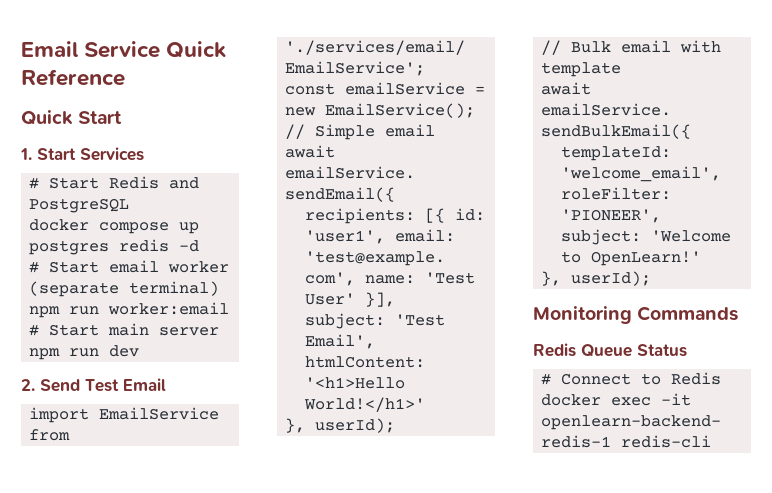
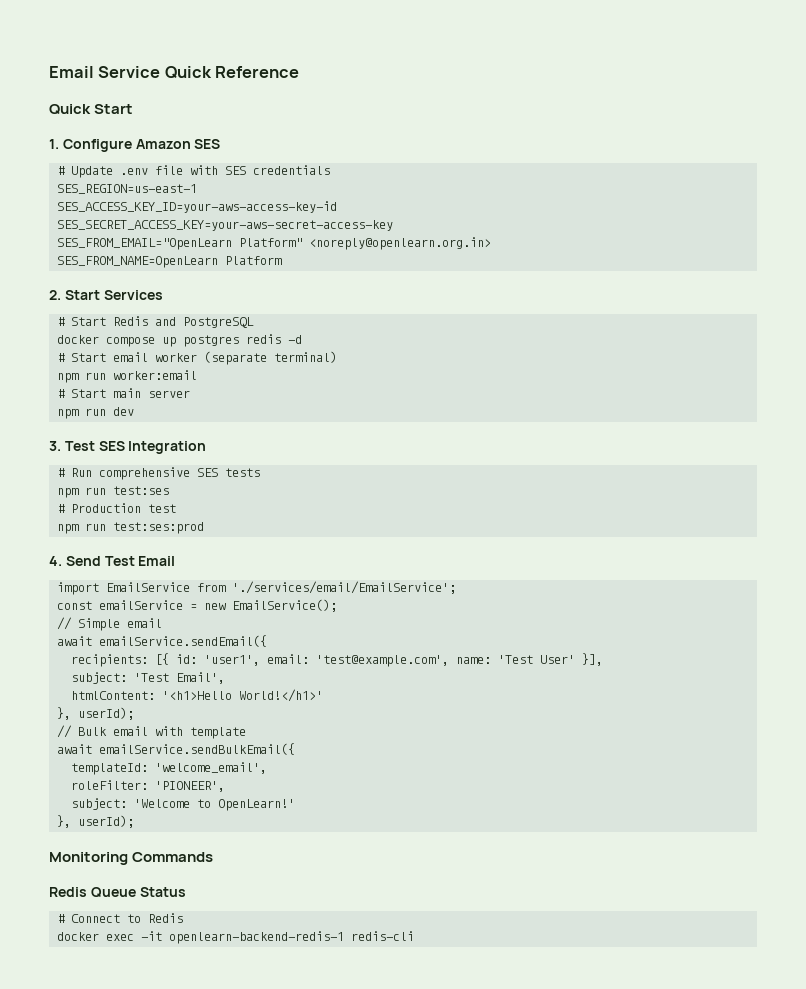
- 1. Start Services
+ 1. Configure Amazon SES
+ # Update .env file with SES credentials
+ SES_REGION=us-east-1
+ SES_ACCESS_KEY_ID=your-aws-access-key-id
+ SES_SECRET_ACCESS_KEY=your-aws-secret-access-key
+ SES_FROM_EMAIL="OpenLearn Platform" <noreply@openlearn.org.in>
+ SES_FROM_NAME=OpenLearn Platform
+ 2. Start Services
- 2. Send Test Email
+ 3. Test SES Integration
+ # Run comprehensive SES tests
+ npm run test:ses
+ # Production test
+ npm run test:ses:prod
+ 4. Send Test Email

